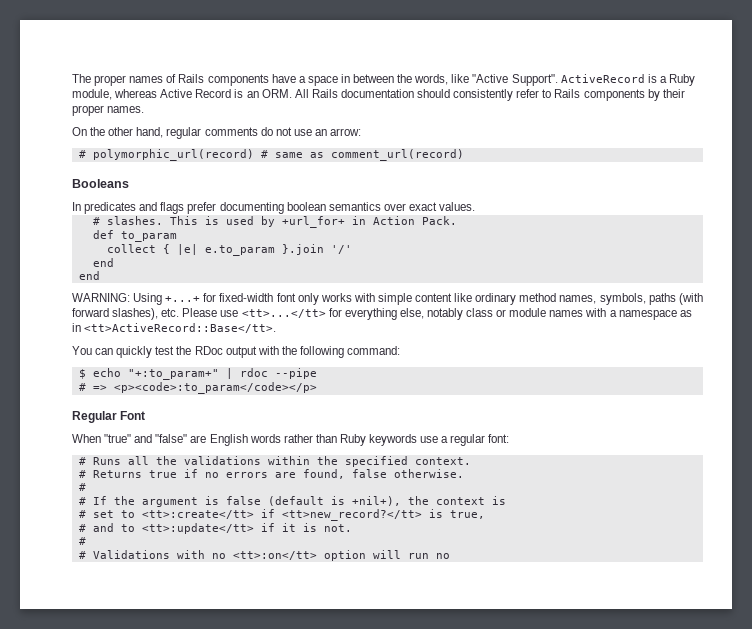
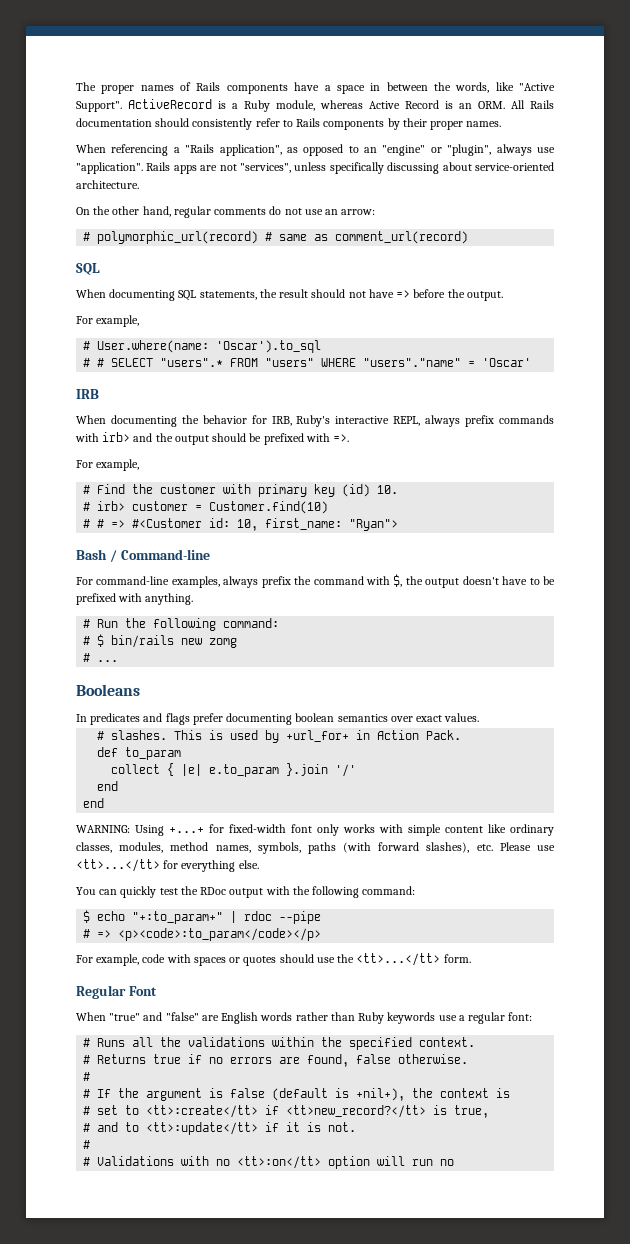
+ When referencing a "Rails application", as opposed to an "engine" or "plugin", always use "application". Rails apps are not "services", unless specifically discussing about service-oriented architecture.
  # polymorphic_url(record) # same as comment_url(record)
+ SQL
+ When documenting SQL statements, the result should not have => before the output.
+ For example,
+ # User.where(name: 'Oscar').to_sql
+ # # SELECT "users".* FROM "users" WHERE "users"."name" = 'Oscar'
+ IRB
+ When documenting the behavior for IRB, Ruby's interactive REPL, always prefix commands with irb> and the output should be prefixed with =>.
+ For example,
+ # Find the customer with primary key (id) 10.
+ # irb> customer = Customer.find(10)
+ # # => #<Customer id: 10, first_name: "Ryan">
+ Bash / Command-line
+ For command-line examples, always prefix the command with $, the output doesn't have to be prefixed with anything.
+ # Run the following command:
+ # $ bin/rails new zomg
+ # ...
- WARNING: Using +...+ for fixed-width font only works with simple content like ordinary method names, symbols, paths (with forward slashes), etc. Please use <tt>...</tt> for everything else, notably class or module names with a namespace as in <tt>ActiveRecord::Base</tt>.
+ WARNING: Using +...+ for fixed-width font only works with simple content like ordinary classes, modules, method names, symbols, paths (with forward slashes), etc. Please use <tt>...</tt> for everything else.
+ For example, code with spaces or quotes should use the <tt>...</tt> form.

